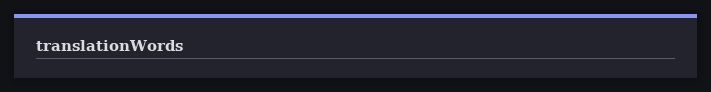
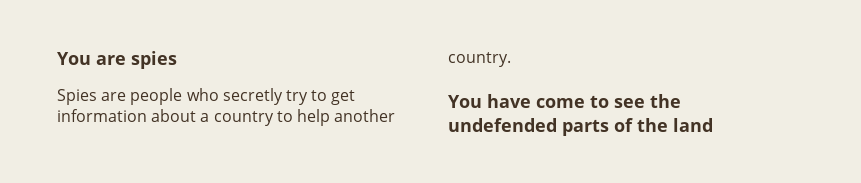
- translationWords
+ You are spies
+ Spies are people who secretly try to get information about a country to help another country.
+ You have come to see the undefended parts of the land

